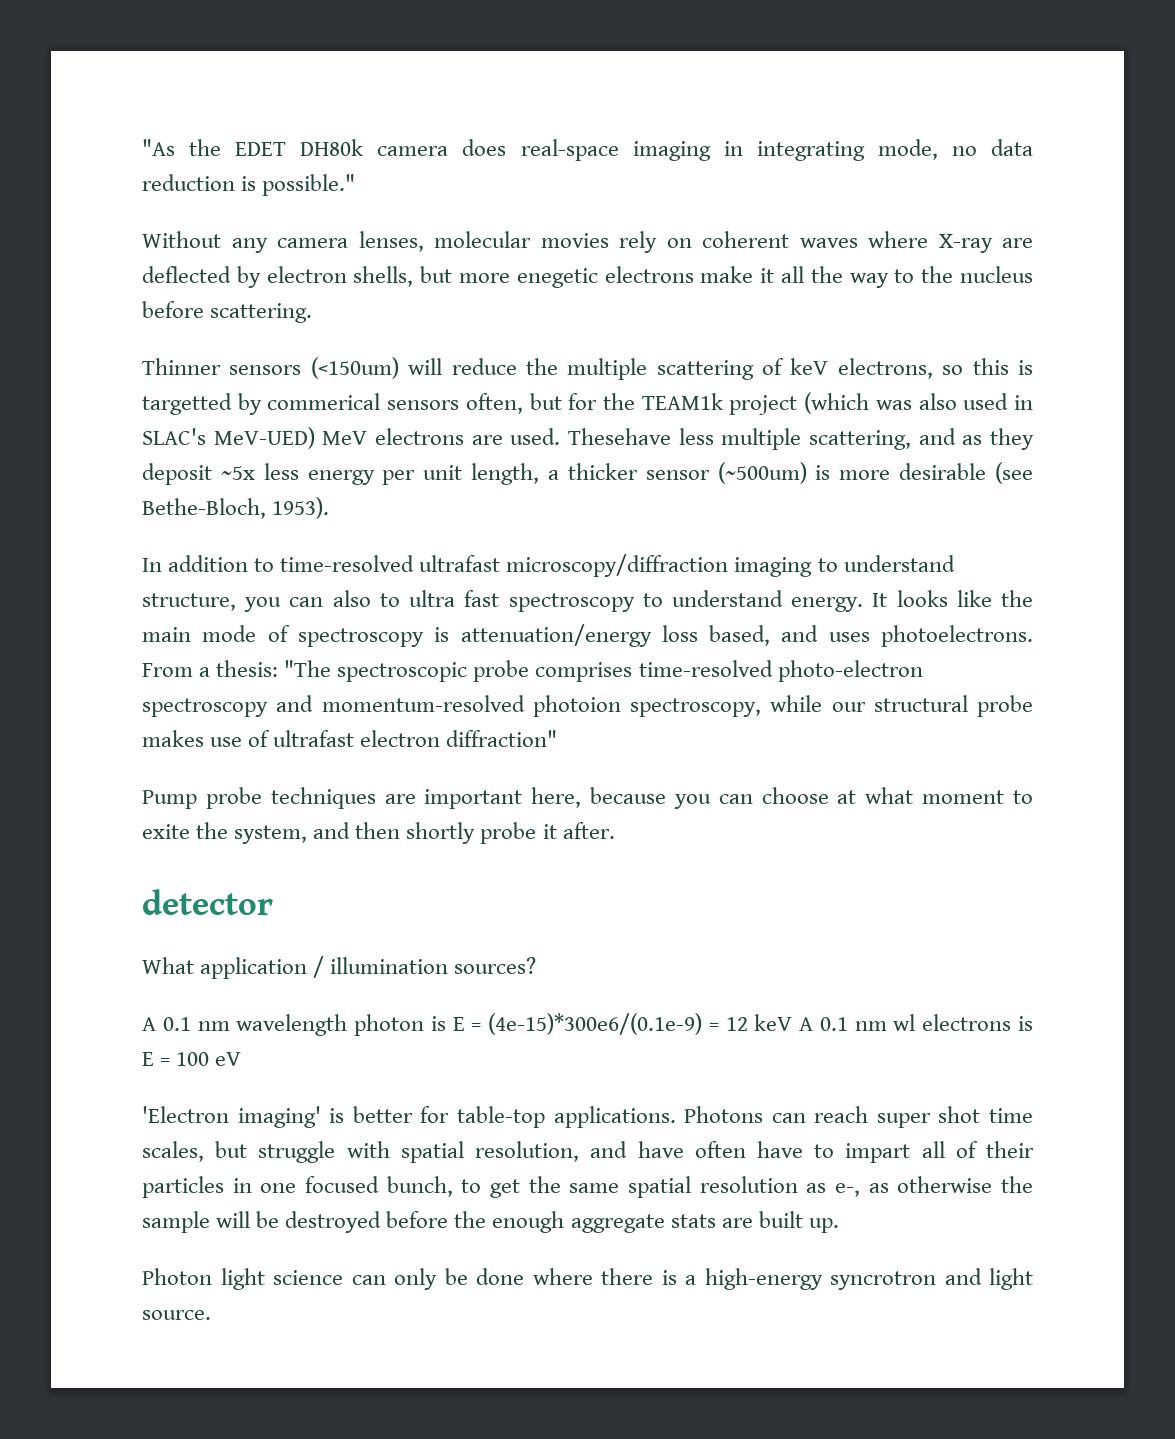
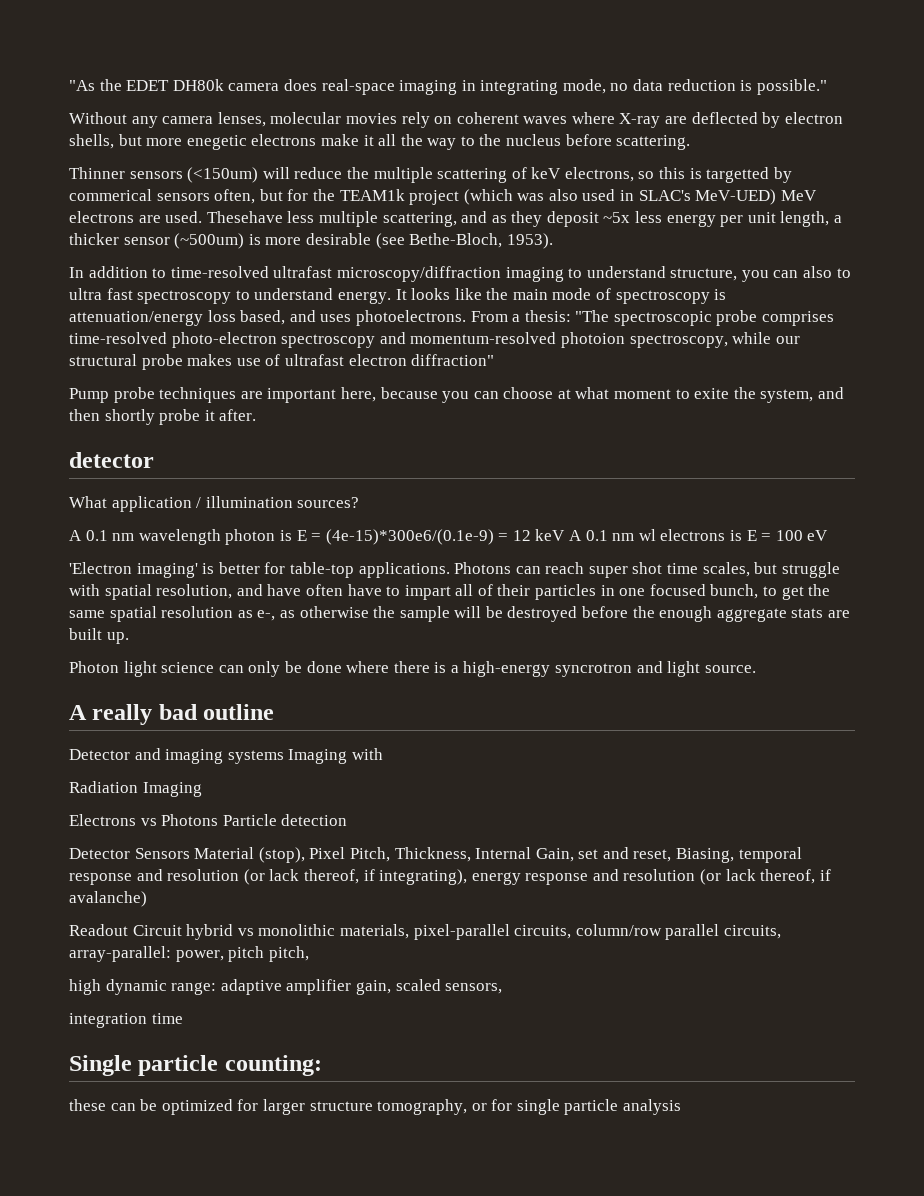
+ A really bad outline
+ Detector and imaging systems Imaging with
+ Radiation Imaging
+ Electrons vs Photons Particle detection
+ Detector Sensors Material (stop), Pixel Pitch, Thickness, Internal Gain, set and reset, Biasing, temporal response and resolution (or lack thereof, if integrating), energy response and resolution (or lack thereof, if avalanche)
+ Readout Circuit hybrid vs monolithic materials, pixel-parallel circuits, column/row parallel circuits, array-parallel: power, pitch pitch,
+ high dynamic range: adaptive amplifier gain, scaled sensors,
+ integration time
+ Single particle counting:
+ these can be optimized for larger structure tomography, or for single particle analysis

